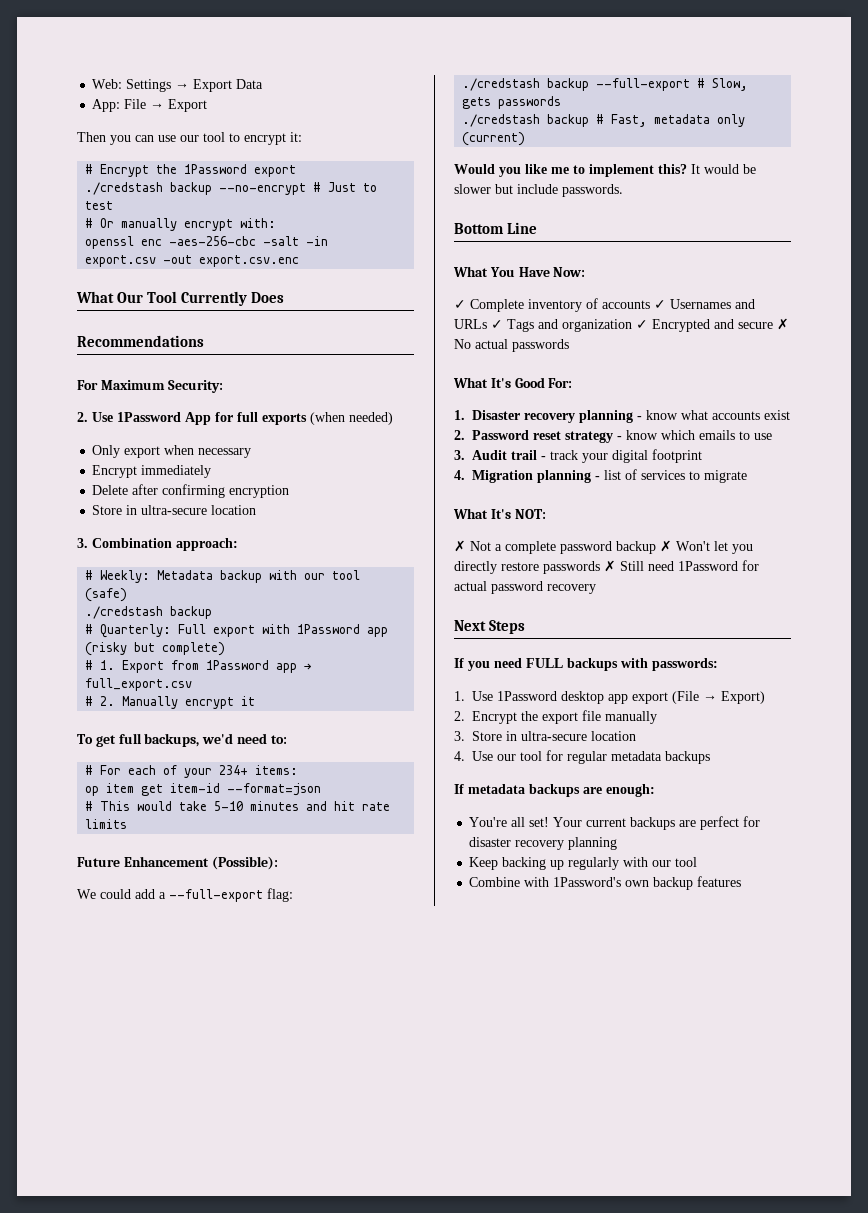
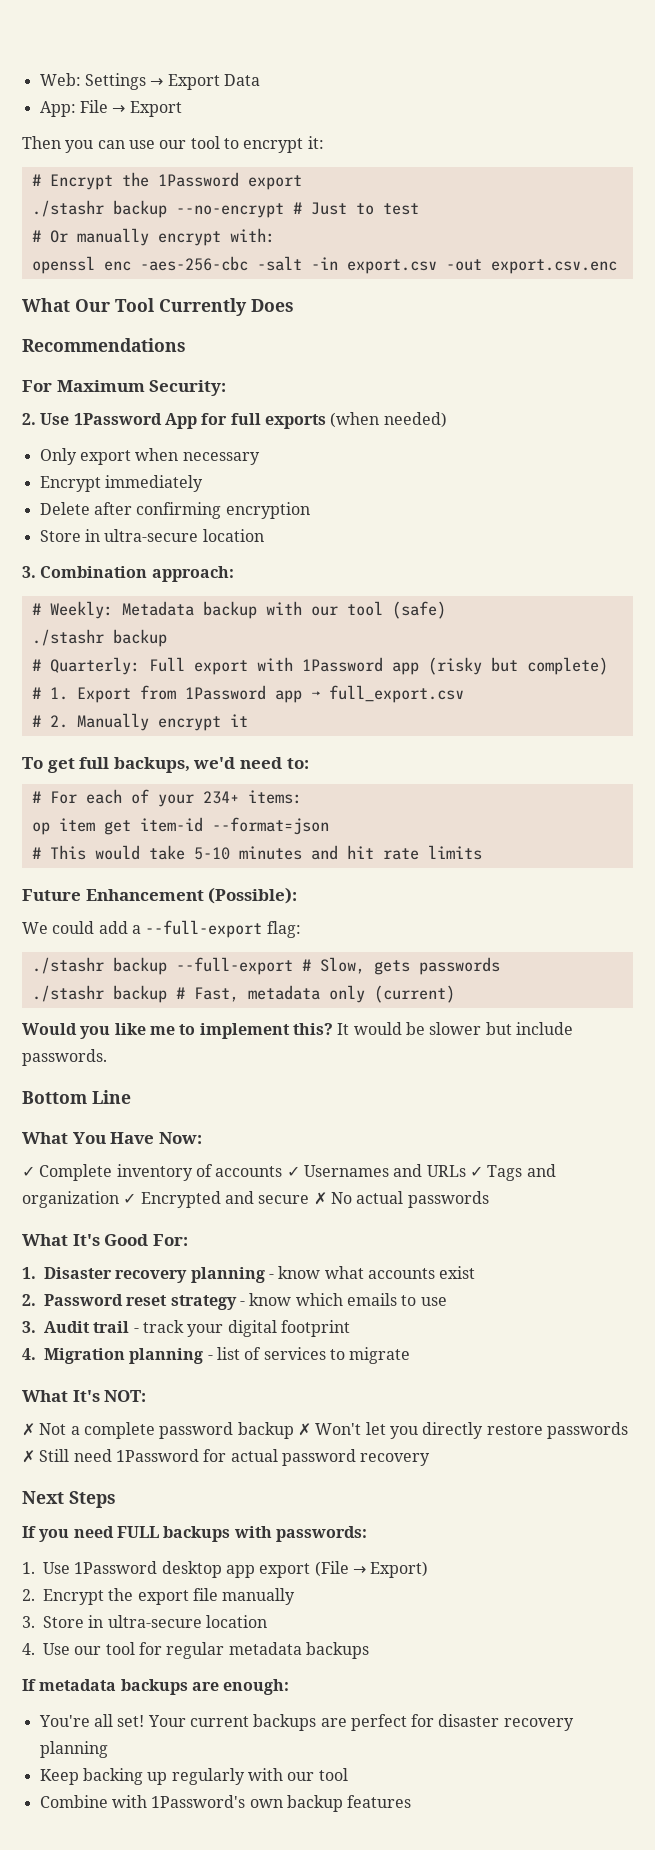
- ./credstash backup --no-encrypt # Just to test
+ ./stashr backup --no-encrypt # Just to test
  # Weekly: Metadata backup with our tool (safe)
- ./credstash backup
+ ./stashr backup
- ./credstash backup --full-export # Slow, gets passwords
+ ./stashr backup --full-export # Slow, gets passwords
- ./credstash backup # Fast, metadata only (current)
+ ./stashr backup # Fast, metadata only (current)

